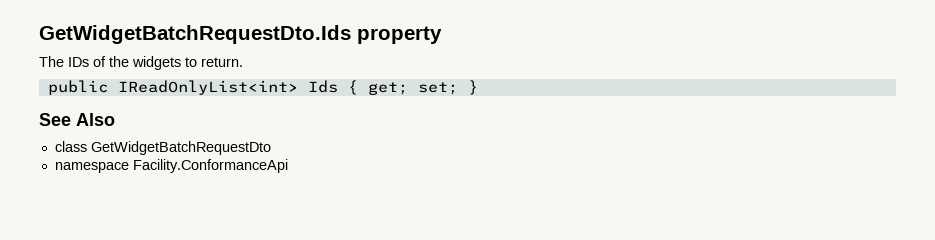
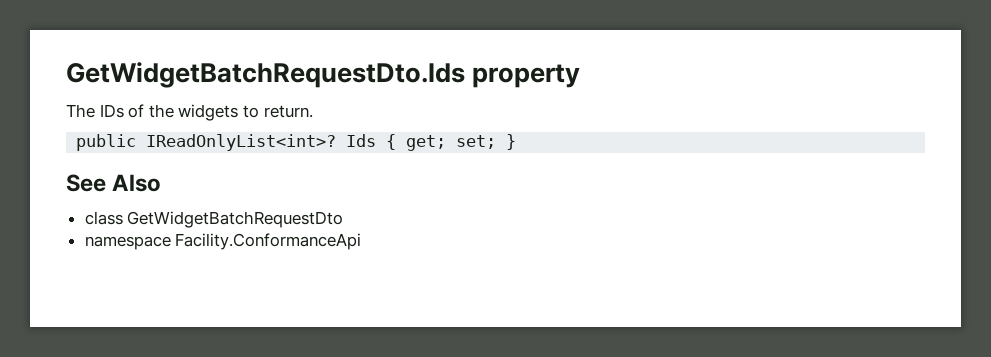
- public IReadOnlyList<int> Ids { get; set; }
+ public IReadOnlyList<int>? Ids { get; set; }

